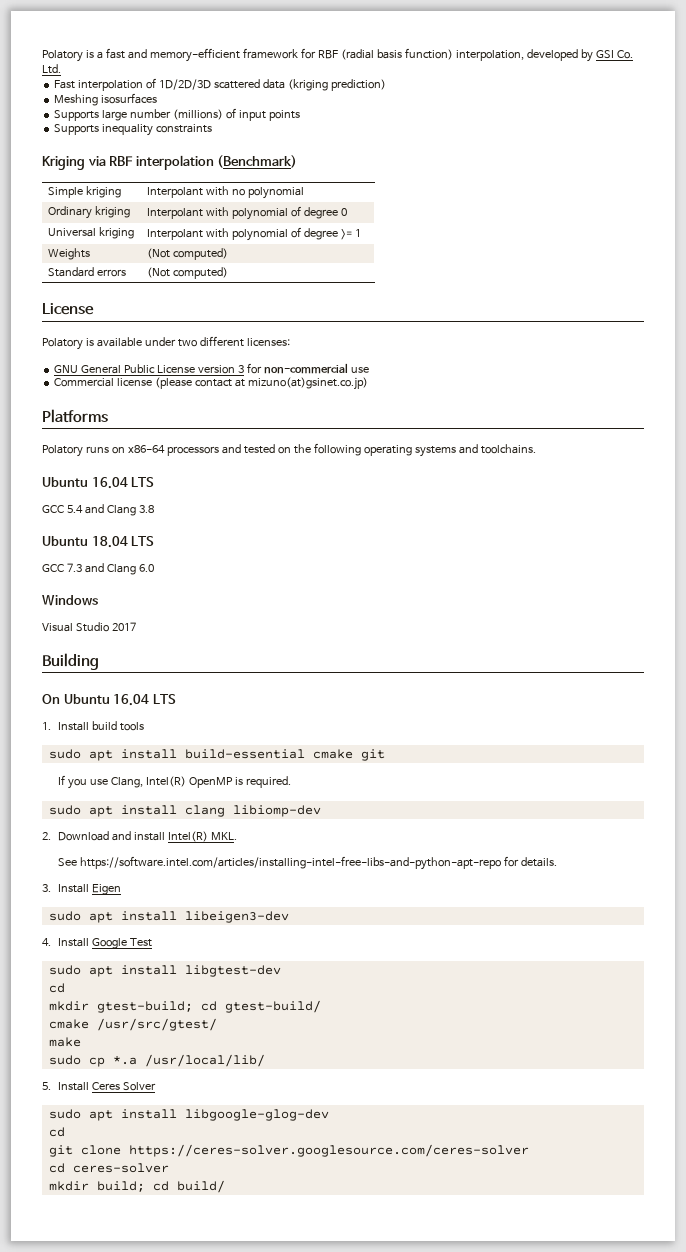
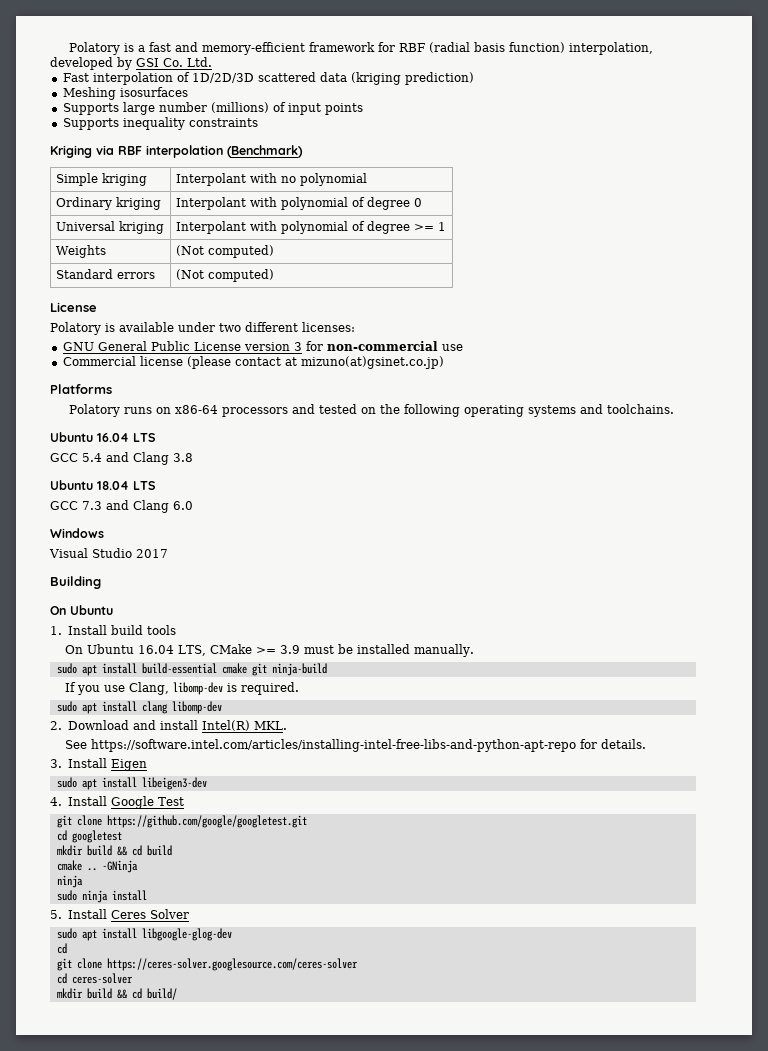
  Building
- On Ubuntu 16.04 LTS
+ On Ubuntu
+ On Ubuntu 16.04 LTS, CMake >= 3.9 must be installed manually.
- sudo apt install build-essential cmake git
+ sudo apt install build-essential cmake git ninja-build
- If you use Clang, Intel(R) OpenMP is required.
+ If you use Clang, libomp-dev is required.
- sudo apt install clang libiomp-dev
+ sudo apt install clang libomp-dev
- sudo apt install libgtest-dev
- cd
- mkdir gtest-build; cd gtest-build/
- cmake /usr/src/gtest/
- make
- sudo cp *.a /usr/local/lib/
+ git clone https://github.com/google/googletest.git
+ cd googletest
+ mkdir build && cd build
+ cmake .. -GNinja
+ ninja
+ sudo ninja install
- mkdir build; cd build/
+ mkdir build && cd build/

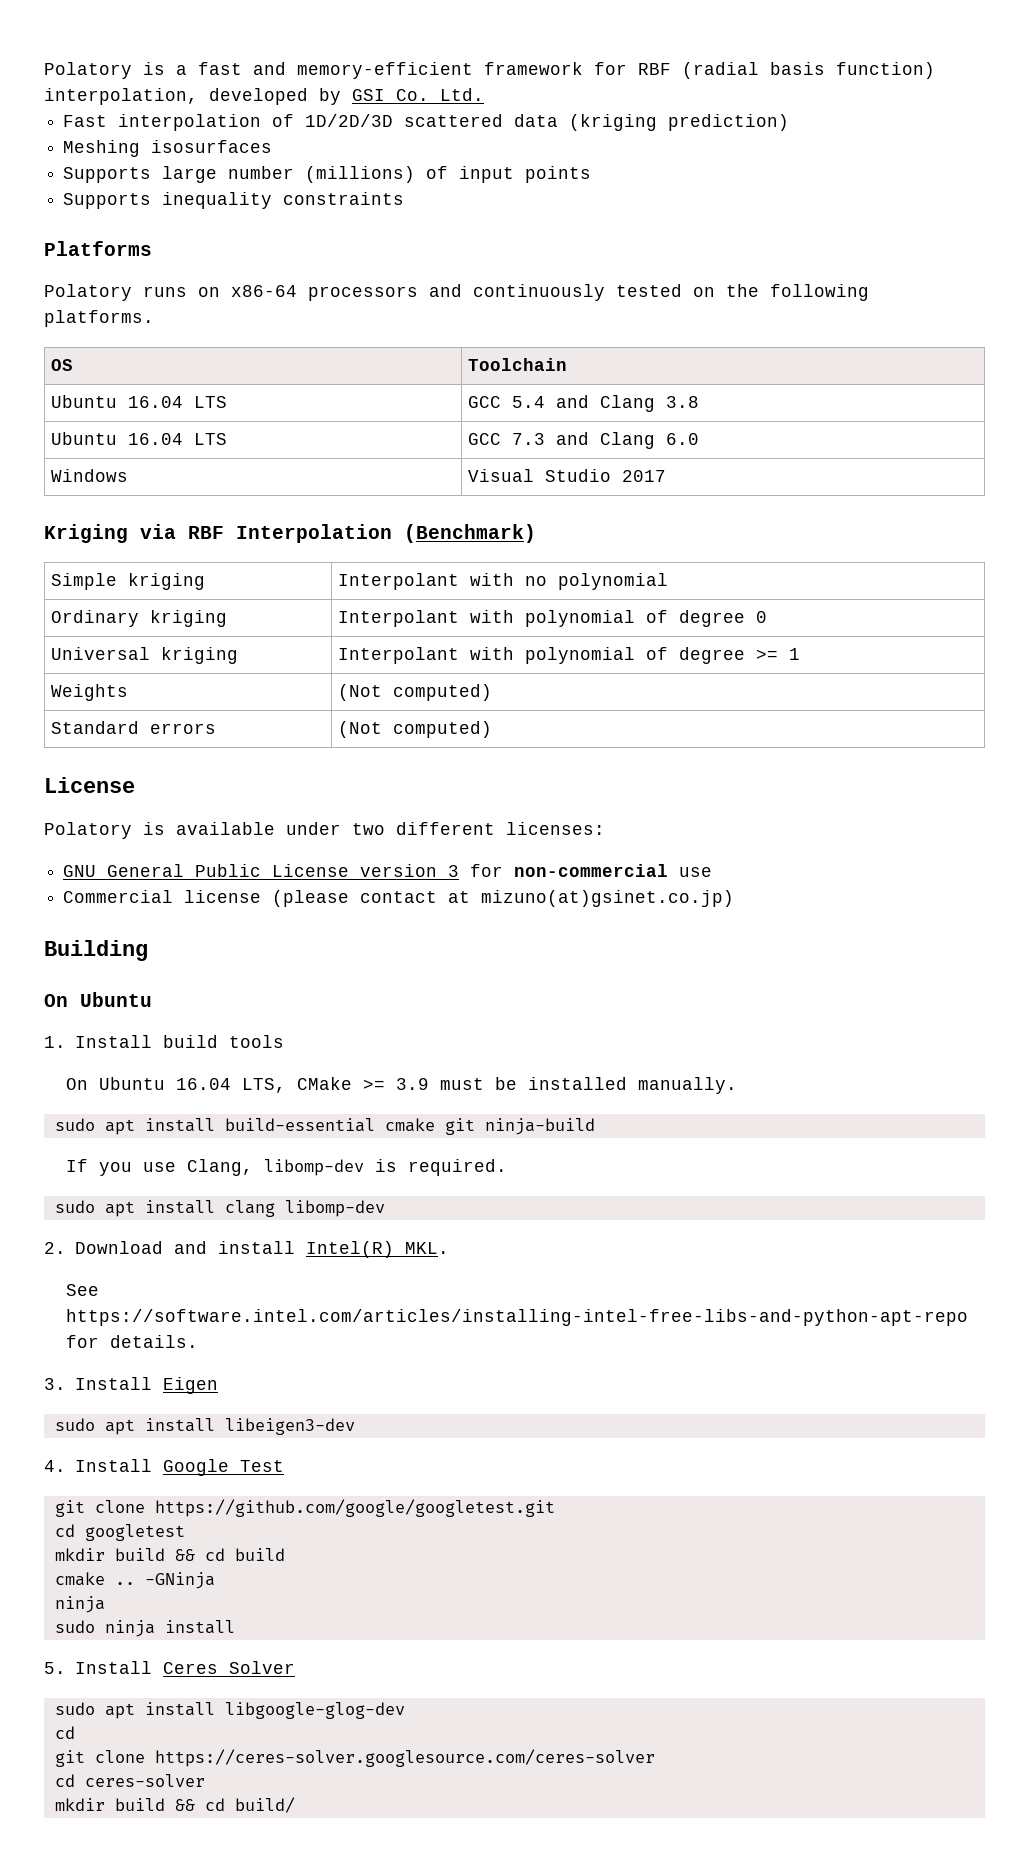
+ Platforms
+ Polatory runs on x86-64 processors and continuously tested on the following platforms.
+ OS | Toolchain
+ Ubuntu 16.04 LTS | GCC 5.4 and Clang 3.8
+ Ubuntu 16.04 LTS | GCC 7.3 and Clang 6.0
+ Windows | Visual Studio 2017
- Kriging via RBF interpolation (Benchmark)
+ Kriging via RBF Interpolation (Benchmark)
- Platforms
- Polatory runs on x86-64 processors and tested on the following operating systems and toolchains.
- Ubuntu 16.04 LTS
- GCC 5.4 and Clang 3.8
- Ubuntu 18.04 LTS
- GCC 7.3 and Clang 6.0
- Windows
- Visual Studio 2017

